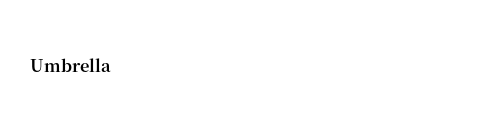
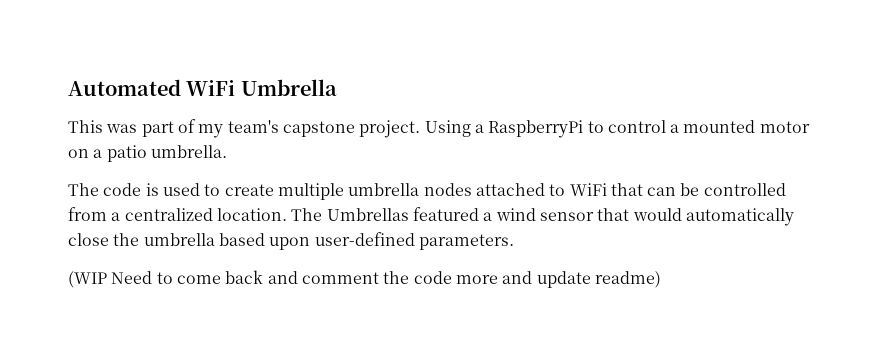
- Umbrella
+ Automated WiFi Umbrella
+ This was part of my team's capstone project. Using a RaspberryPi to control a mounted motor on a patio umbrella.
+ The code is used to create multiple umbrella nodes attached to WiFi that can be controlled from a centralized location. The Umbrellas featured a wind sensor that would automatically close the umbrella based upon user-defined parameters.
+ (WIP Need to come back and comment the code more and update readme)

